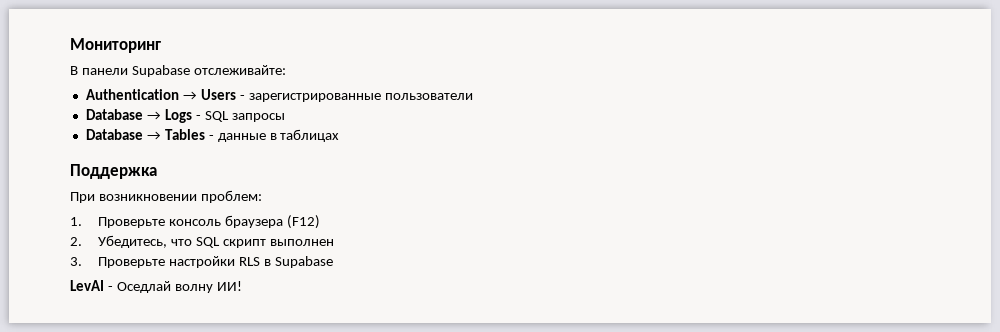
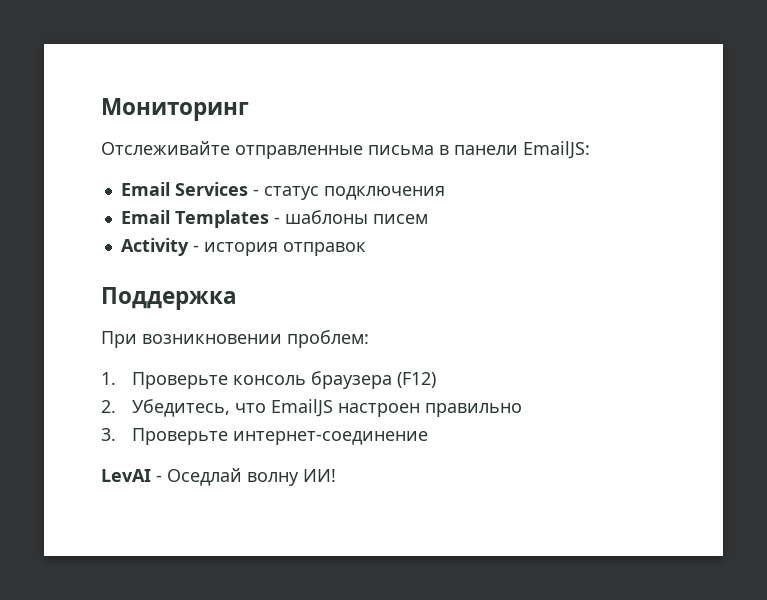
- В панели Supabase отслеживайте:
- Authentication → Users - зарегистрированные пользователи
- Database → Logs - SQL запросы
- Database → Tables - данные в таблицах
+ Отслеживайте отправленные письма в панели EmailJS:
+ Email Services - статус подключения
+ Email Templates - шаблоны писем
+ Activity - история отправок
- 2. Убедитесь, что SQL скрипт выполнен
+ 2. Убедитесь, что EmailJS настроен правильно
- 3. Проверьте настройки RLS в Supabase
+ 3. Проверьте интернет-соединение

